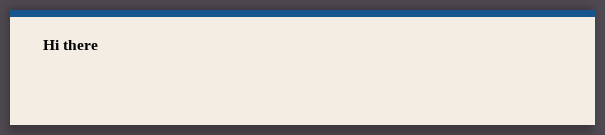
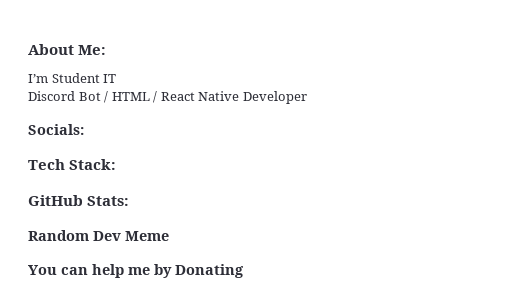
- Hi there
+ About Me:
+ I’m Student IT
+ Discord Bot / HTML / React Native Developer
+ Socials:
+ Tech Stack:
+ GitHub Stats:
+ Random Dev Meme
+ You can help me by Donating

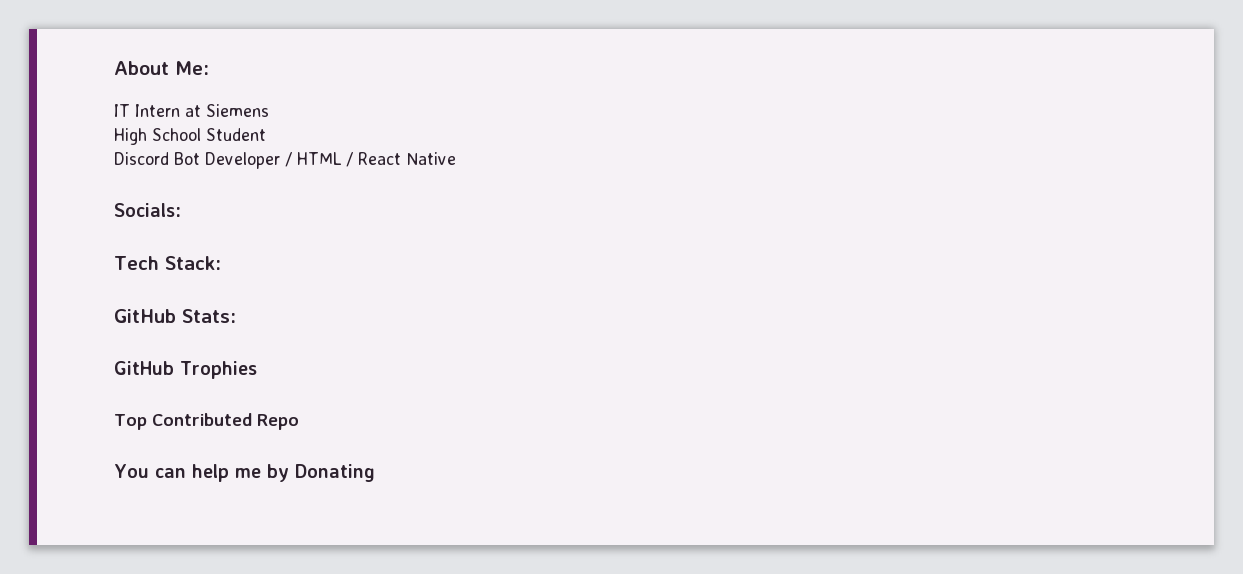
- I’m Student IT
+ IT Intern at Siemens
+ High School Student
- Discord Bot / HTML / React Native Developer
+ Discord Bot Developer / HTML / React Native
- Random Dev Meme
+ GitHub Trophies
+ Top Contributed Repo

